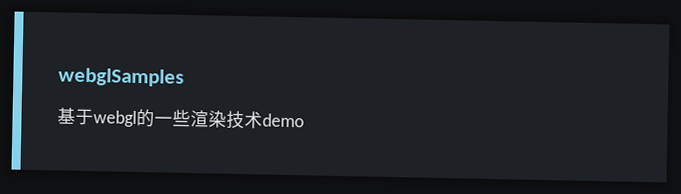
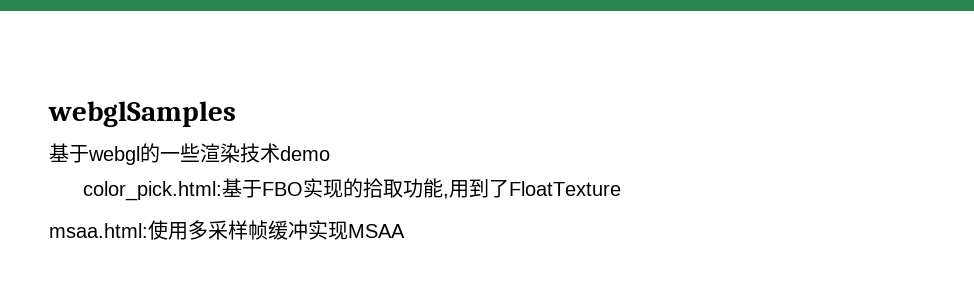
+ color_pick.html:基于FBO实现的拾取功能,用到了FloatTexture
+ msaa.html:使用多采样帧缓冲实现MSAA

